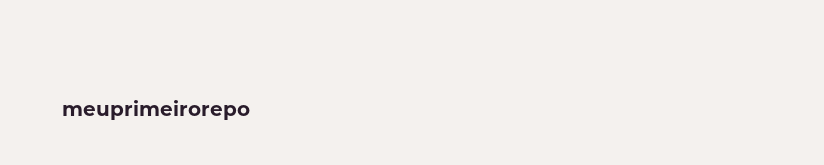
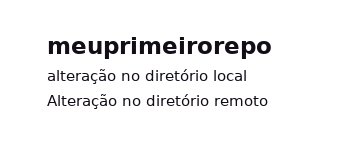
+ alteração no diretório local
+ Alteração no diretório remoto

